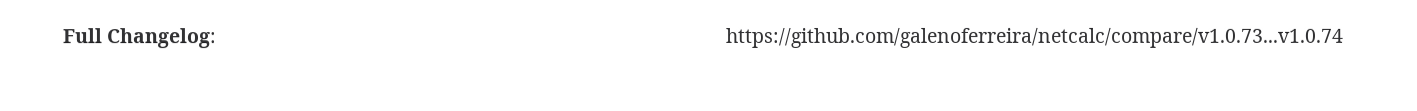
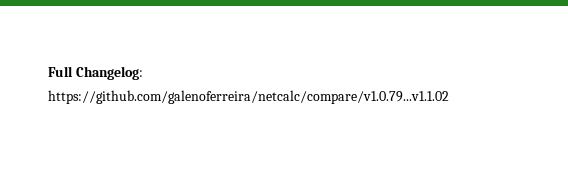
- Full Changelog: https://github.com/galenoferreira/netcalc/compare/v1.0.73...v1.0.74
+ Full Changelog: https://github.com/galenoferreira/netcalc/compare/v1.0.79...v1.1.02

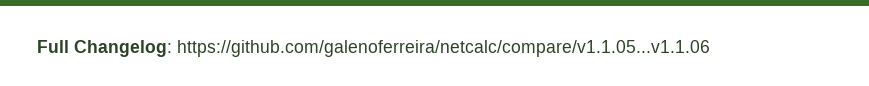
- Full Changelog: https://github.com/galenoferreira/netcalc/compare/v1.0.79...v1.1.02
+ Full Changelog: https://github.com/galenoferreira/netcalc/compare/v1.1.05...v1.1.06

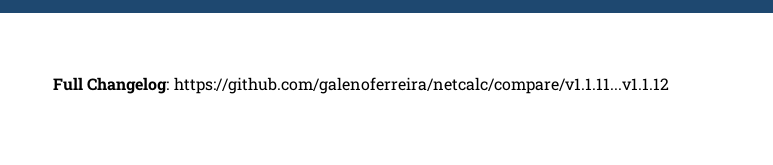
- Full Changelog: https://github.com/galenoferreira/netcalc/compare/v1.1.05...v1.1.06
+ Full Changelog: https://github.com/galenoferreira/netcalc/compare/v1.1.11...v1.1.12

